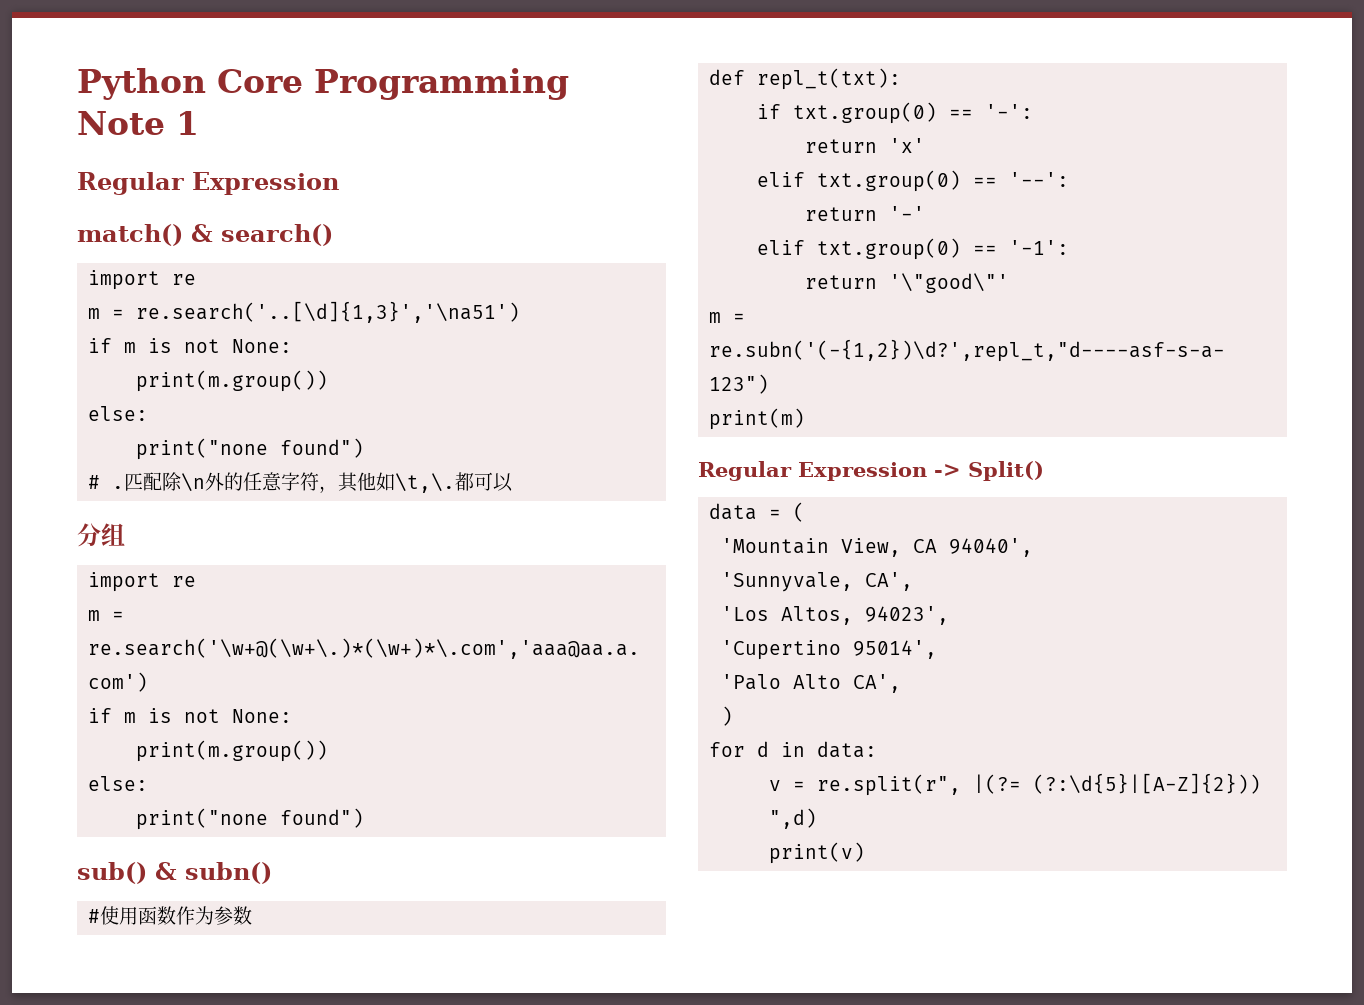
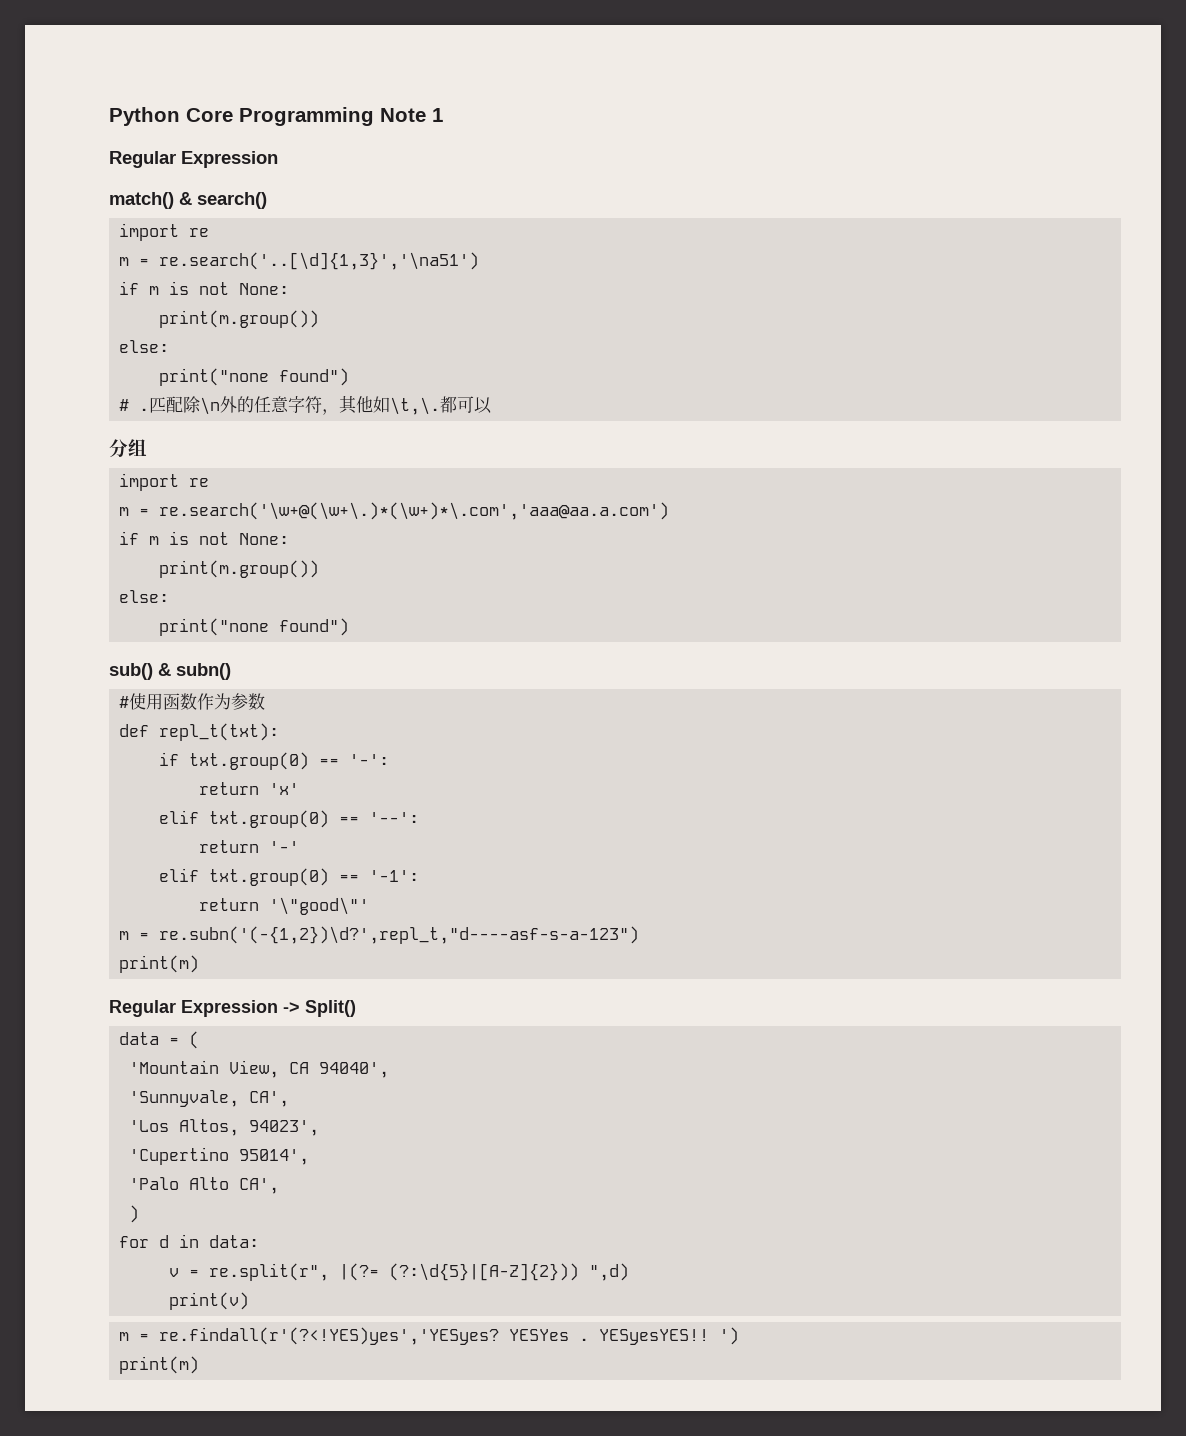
+ m = re.findall(r'(?<!YES)yes','YESyes? YESYes . YESyesYES!! ')
+ print(m)

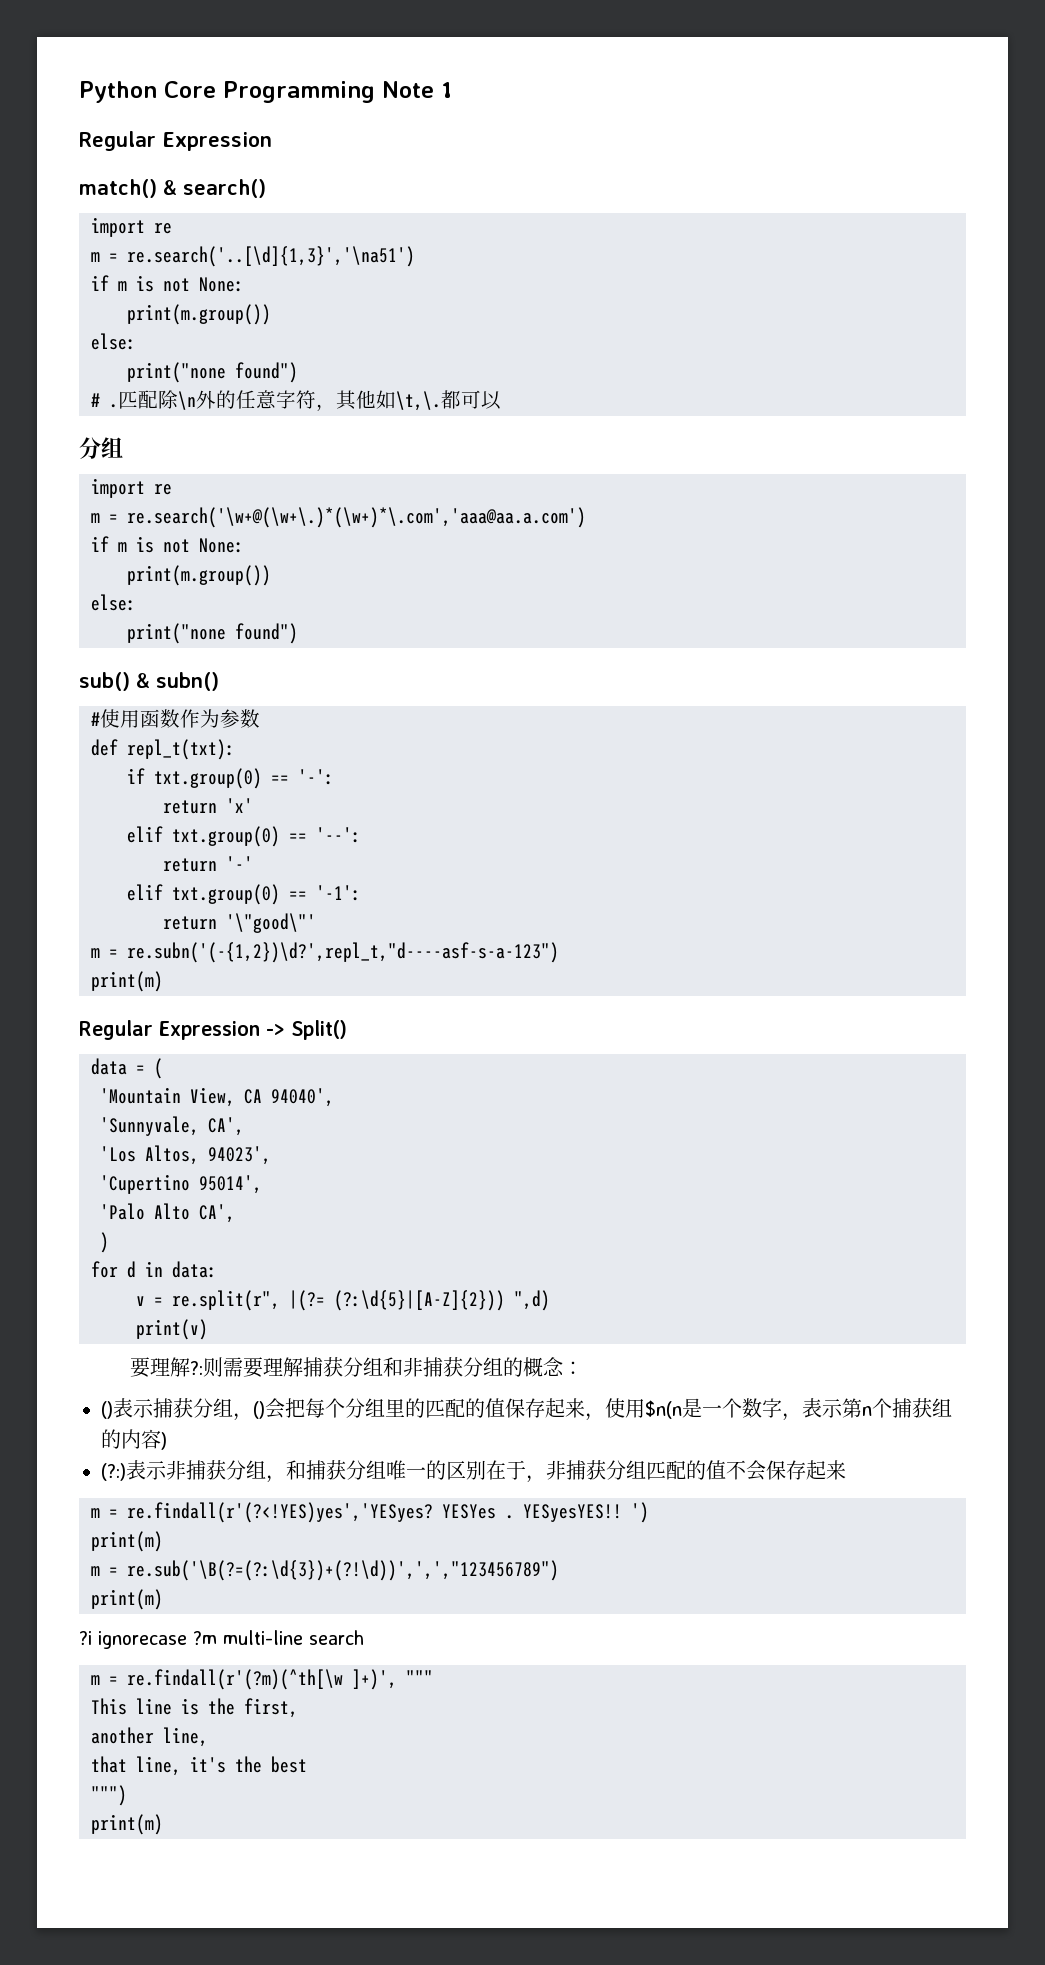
+ 要理解?:则需要理解捕获分组和非捕获分组的概念：
+ ()表示捕获分组，()会把每个分组里的匹配的值保存起来，使用$n(n是一个数字，表示第n个捕获组的内容)
+ (?:)表示非捕获分组，和捕获分组唯一的区别在于，非捕获分组匹配的值不会保存起来
+ m = re.sub('\B(?=(?:\d{3})+(?!\d))',',',"123456789")
+ print(m)
+ ?i ignorecase ?m multi-line search
+ m = re.findall(r'(?m)(^th[\w ]+)', """
+ This line is the first,
+ another line,
+ that line, it's the best
+ """)
+ print(m)

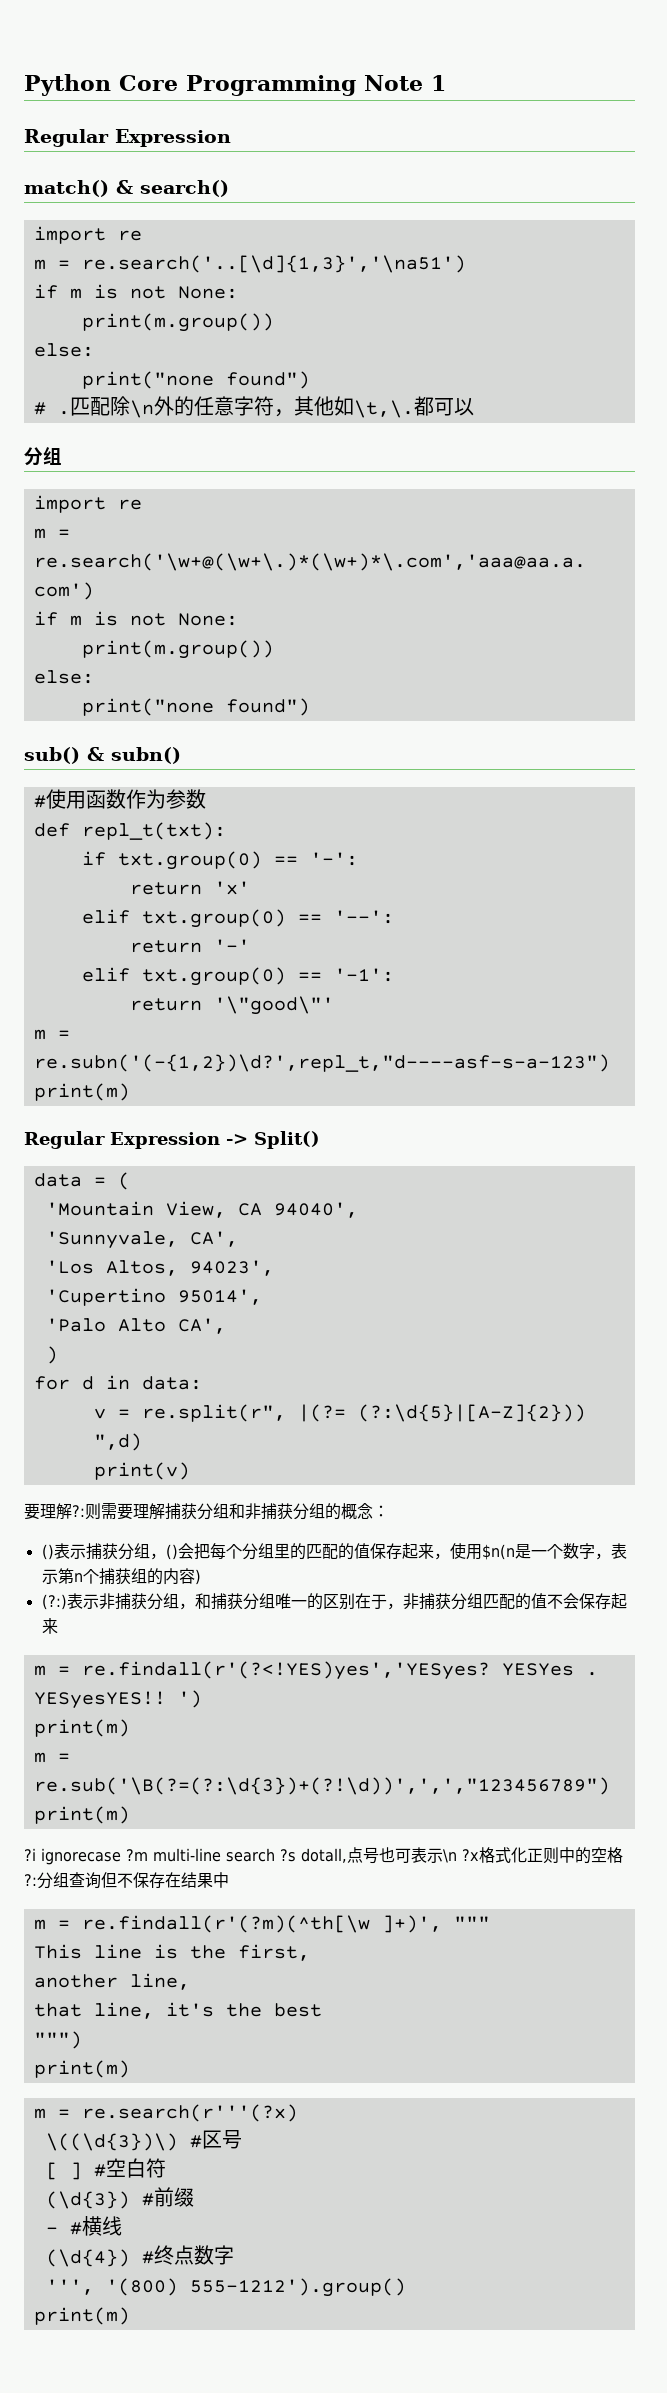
- ?i ignorecase ?m multi-line search
+ ?i ignorecase ?m multi-line search ?s dotall,点号也可表示\n ?x格式化正则中的空格?:分组查询但不保存在结果中
+ m = re.search(r'''(?x)
+ \((\d{3})\) #区号
+ [ ] #空白符
+ (\d{3}) #前缀
+ - #横线
+ (\d{4}) #终点数字
+ ''', '(800) 555-1212').group()
+ print(m)

